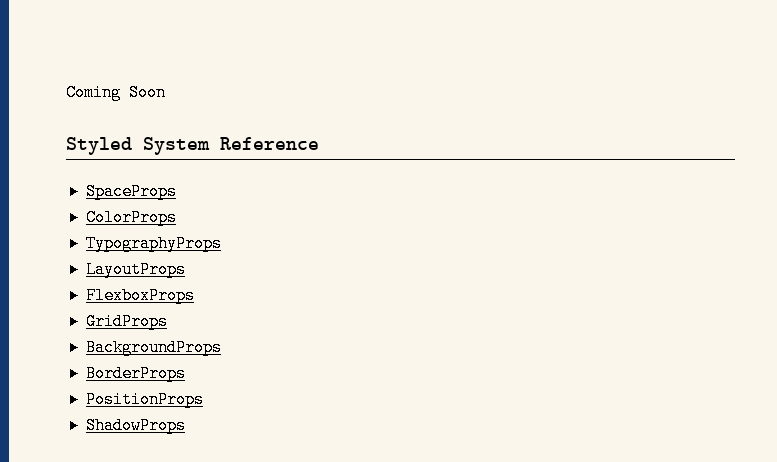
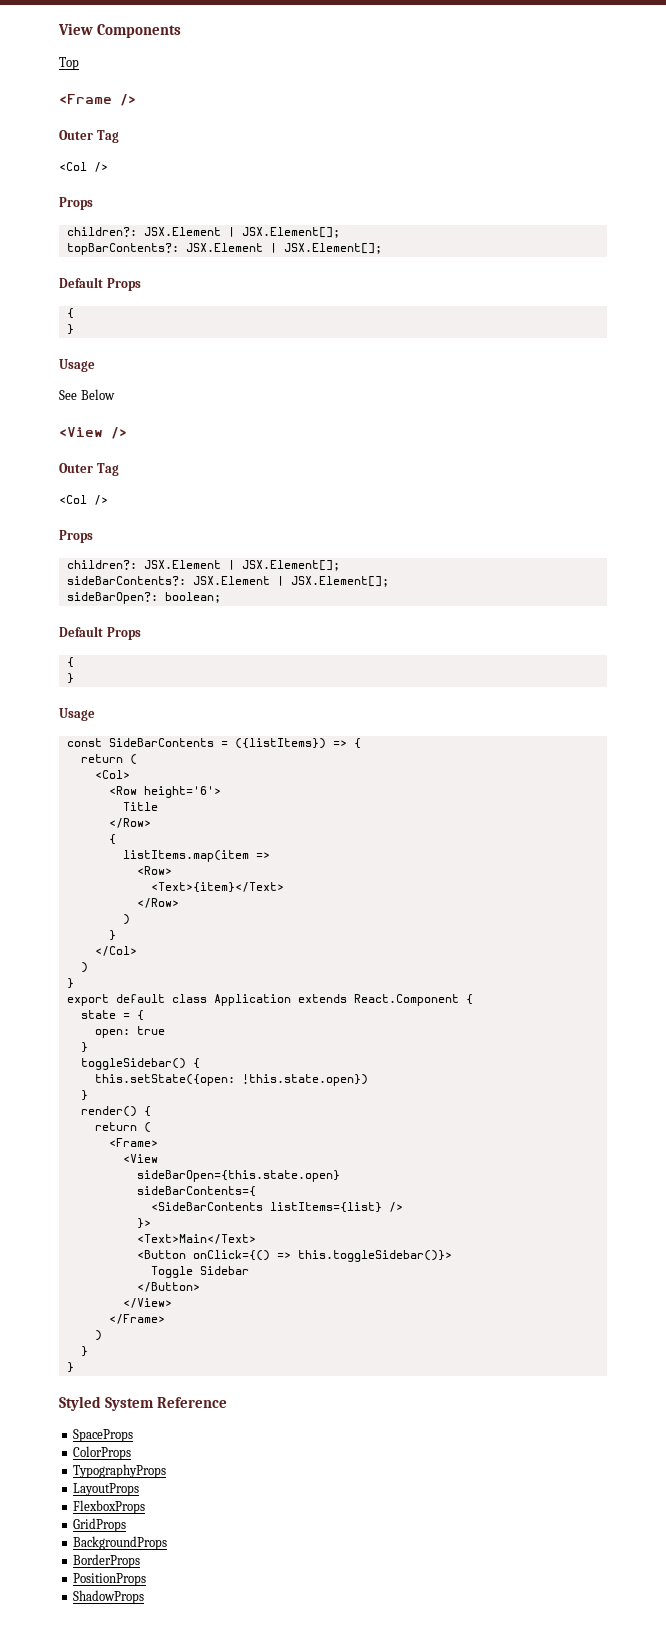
- Coming Soon
+ View Components
+ Top
+ <Frame />
+ Outer Tag
+ <Col />
+ Props
+ children?: JSX.Element | JSX.Element[];
+ topBarContents?: JSX.Element | JSX.Element[];
+ Default Props
+ {
+ }
+ Usage
+ See Below
+ <View />
+ Outer Tag
+ <Col />
+ Props
+ children?: JSX.Element | JSX.Element[];
+ sideBarContents?: JSX.Element | JSX.Element[];
+ sideBarOpen?: boolean;
+ Default Props
+ {
+ }
+ Usage
+ const SideBarContents = ({listItems}) => {
+ return (
+ <Col>
+ <Row height='6'>
+ Title
+ </Row>
+ {
+ listItems.map(item =>
+ <Row>
+ <Text>{item}</Text>
+ </Row>
+ )
+ }
+ </Col>
+ )
+ }
+ export default class Application extends React.Component {
+ state = {
+ open: true
+ }
+ toggleSidebar() {
+ this.setState({open: !this.state.open})
+ }
+ render() {
+ return (
+ <Frame>
+ <View
+ sideBarOpen={this.state.open}
+ sideBarContents={
+ <SideBarContents listItems={list} />
+ }>
+ <Text>Main</Text>
+ <Button onClick={() => this.toggleSidebar()}>
+ Toggle Sidebar
+ </Button>
+ </View>
+ </Frame>
+ )
+ }
+ }

